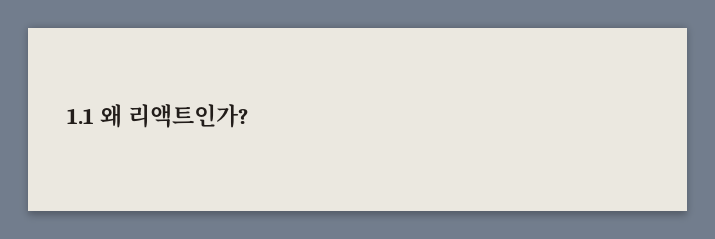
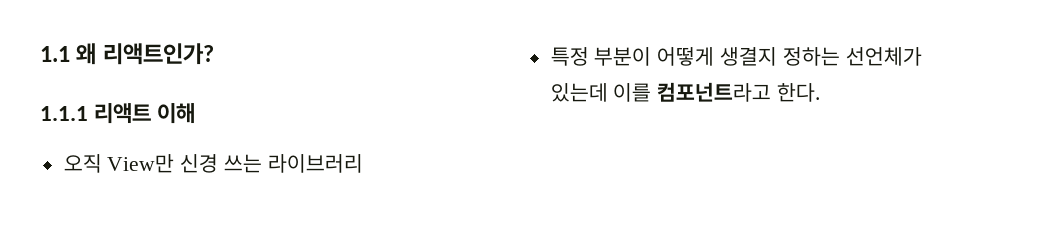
+ 1.1.1 리액트 이해
+ 오직 View만 신경 쓰는 라이브러리
+ 특정 부분이 어떻게 생결지 정하는 선언체가 있는데 이를 컴포넌트라고 한다.

